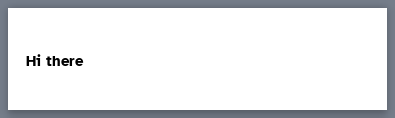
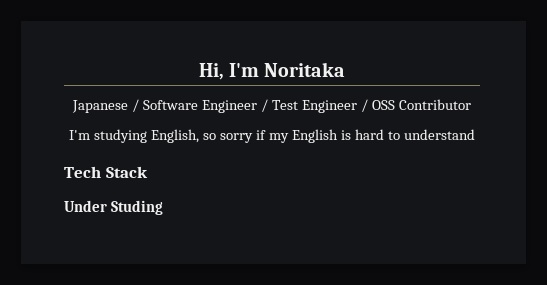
- Hi there
+ Hi, I'm Noritaka
+ Japanese / Software Engineer / Test Engineer / OSS Contributor
+ I'm studying English, so sorry if my English is hard to understand
+ Tech Stack
+ Under Studing

